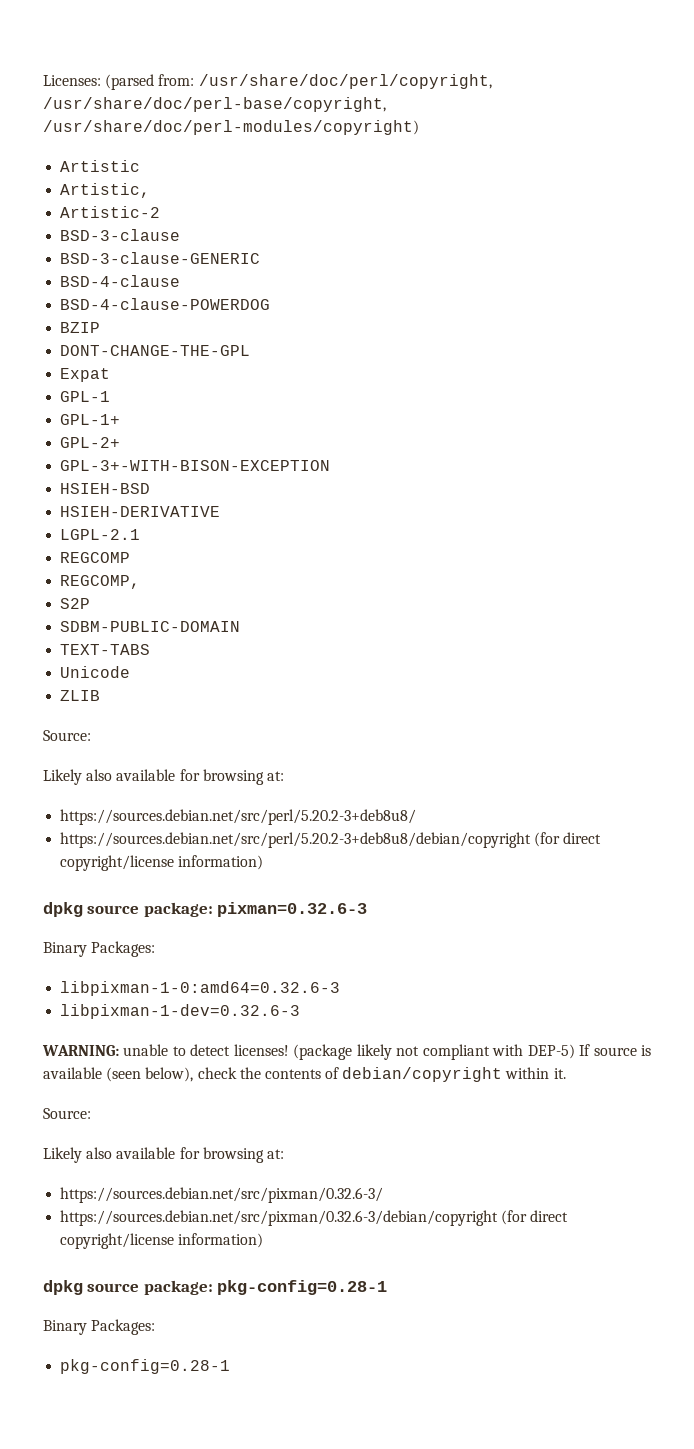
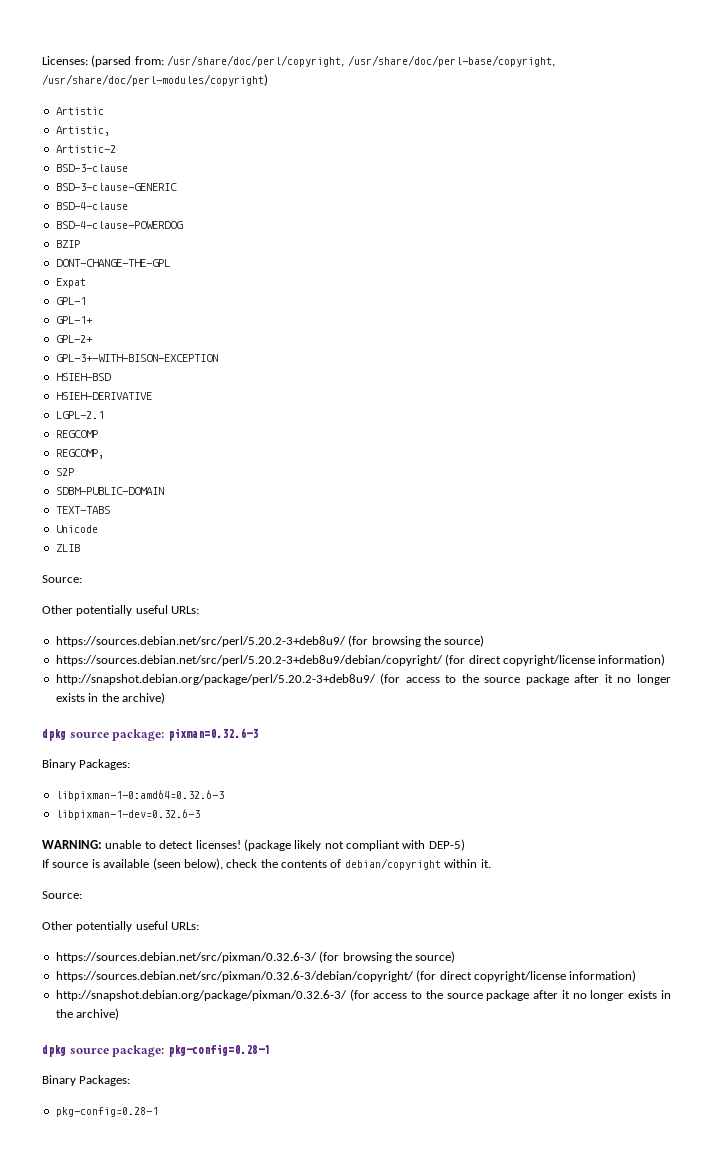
  ZLIB
  Source:
- Likely also available for browsing at:
- https://sources.debian.net/src/perl/5.20.2-3+deb8u8/
- https://sources.debian.net/src/perl/5.20.2-3+deb8u8/debian/copyright (for direct copyright/license information)
+ Other potentially useful URLs:
+ https://sources.debian.net/src/perl/5.20.2-3+deb8u9/ (for browsing the source)
+ https://sources.debian.net/src/perl/5.20.2-3+deb8u9/debian/copyright/ (for direct copyright/license information)
+ http://snapshot.debian.org/package/perl/5.20.2-3+deb8u9/ (for access to the source package after it no longer exists in the archive)
- (package likely not compliant with DEP-5) If source is available (seen below), check the contents of debian/copyright within it.
+ (package likely not compliant with DEP-5)
+ If source is available (seen below), check the contents of debian/copyright within it.
  Source:
- Likely also available for browsing at:
- https://sources.debian.net/src/pixman/0.32.6-3/
- https://sources.debian.net/src/pixman/0.32.6-3/debian/copyright (for direct copyright/license information)
+ Other potentially useful URLs:
+ https://sources.debian.net/src/pixman/0.32.6-3/ (for browsing the source)
+ https://sources.debian.net/src/pixman/0.32.6-3/debian/copyright/ (for direct copyright/license information)
+ http://snapshot.debian.org/package/pixman/0.32.6-3/ (for access to the source package after it no longer exists in the archive)

